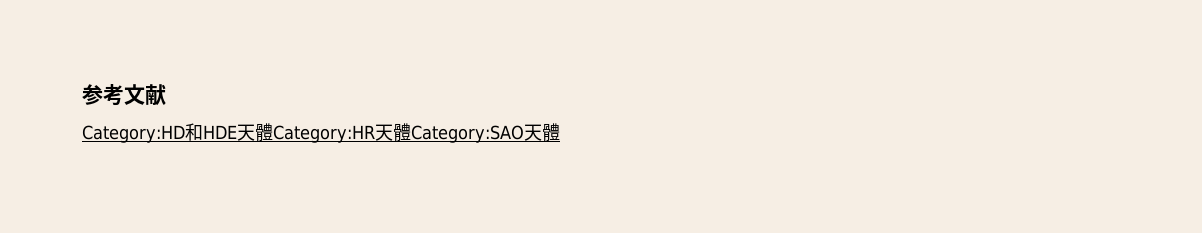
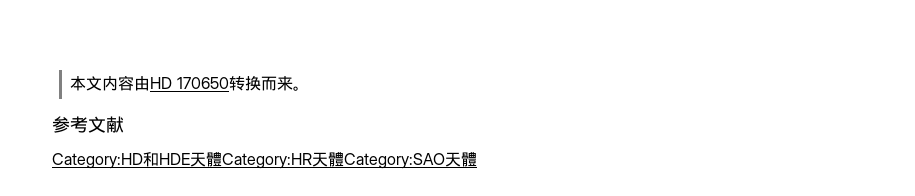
+ 本文内容由HD 170650转换而来。

